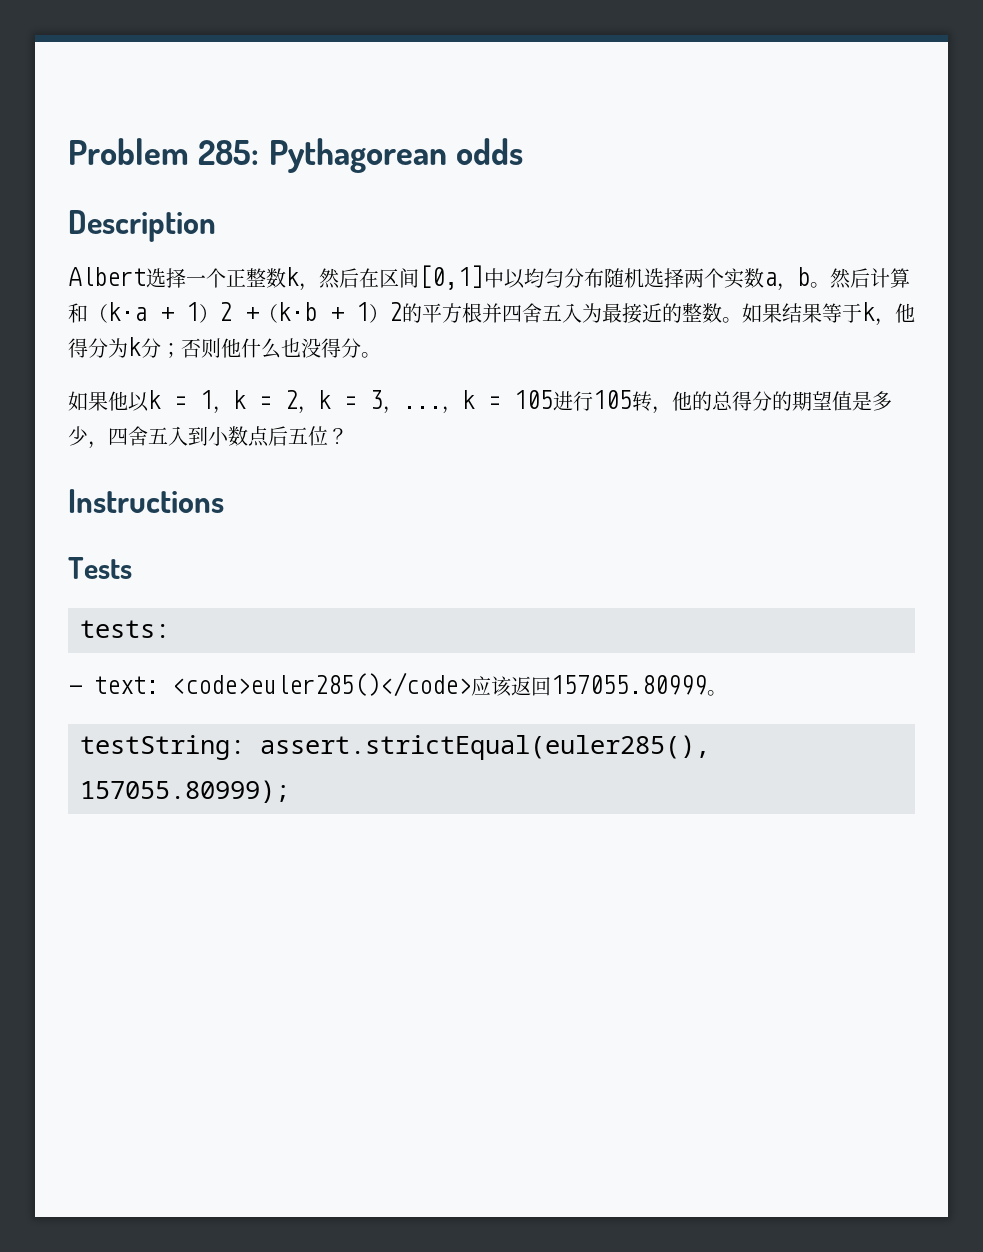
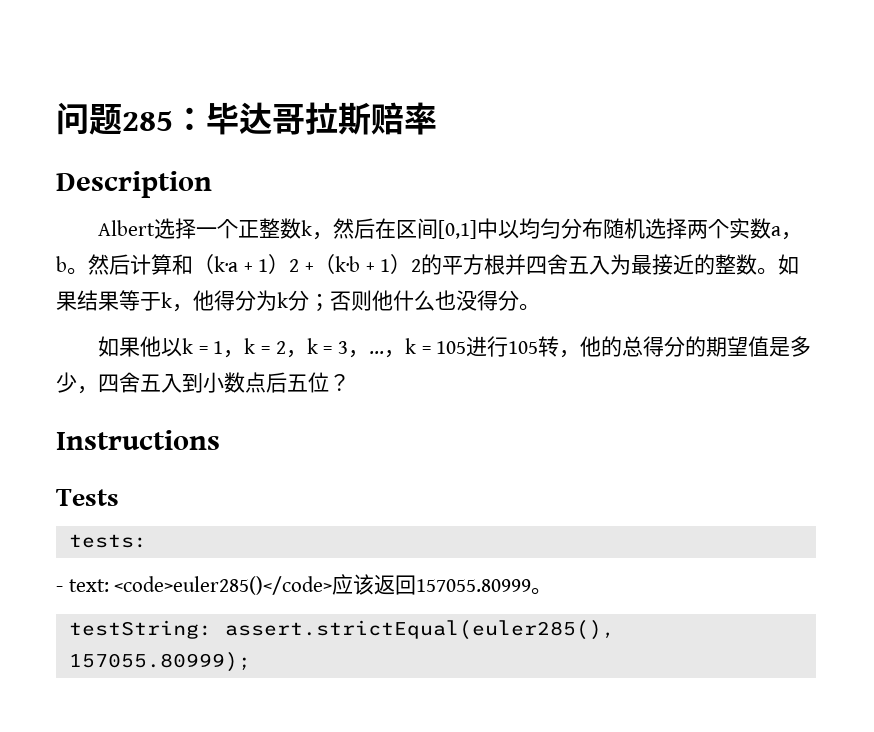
- Problem 285: Pythagorean odds
+ 问题285：毕达哥拉斯赔率

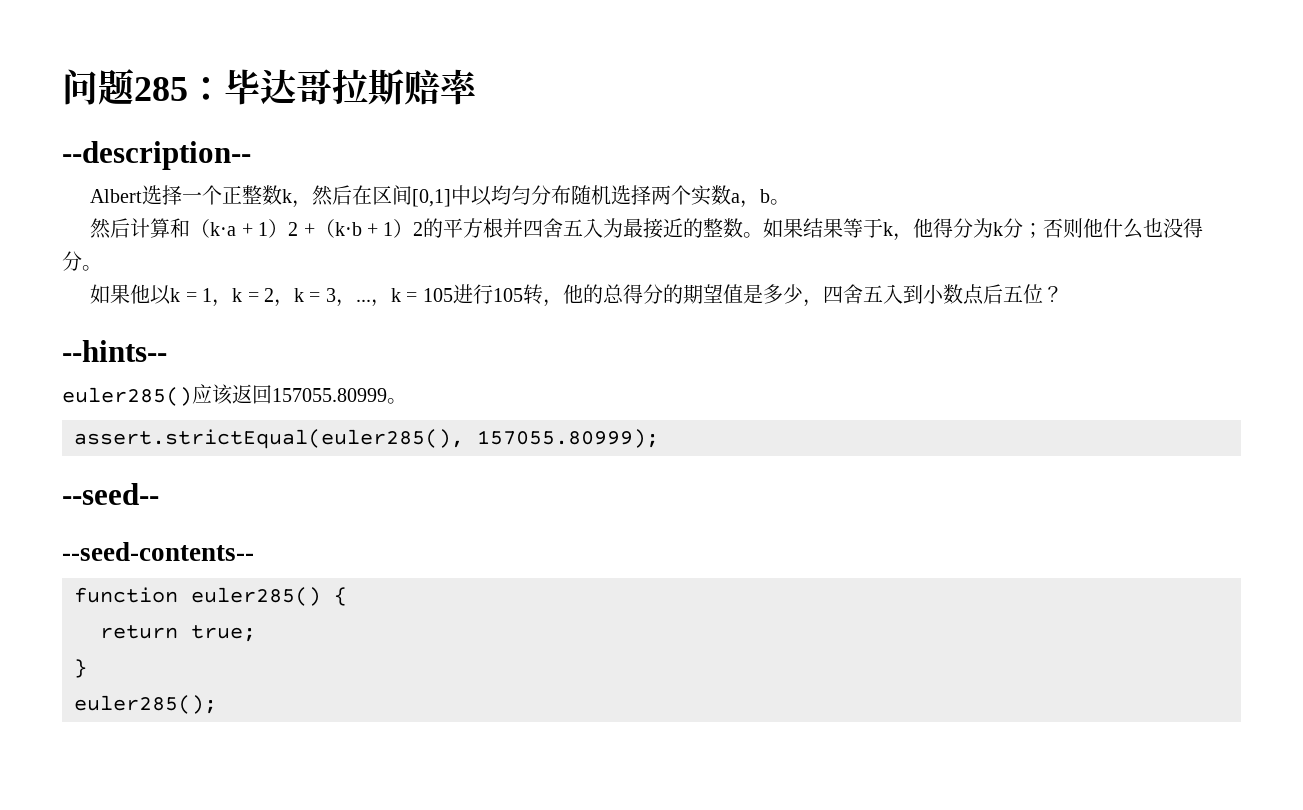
- Description
+ --description--
- Albert选择一个正整数k，然后在区间[0,1]中以均匀分布随机选择两个实数a，b。然后计算和（k·a + 1）2 +（k·b + 1）2的平方根并四舍五入为最接近的整数。
+ Albert选择一个正整数k，然后在区间[0,1]中以均匀分布随机选择两个实数a，b。
+ 然后计算和（k·a + 1）2 +（k·b + 1）2的平方根并四舍五入为最接近的整数。
- Instructions
- Tests
- tests:
- - text: <code>euler285()</code>应该返回157055.80999。
+ --hints--
+ euler285()应该返回157055.80999。
- testString: assert.strictEqual(euler285(), 157055.80999);
+ assert.strictEqual(euler285(), 157055.80999);
+ --seed--
+ --seed-contents--
+ function euler285() {
+ return true;
+ }
+ euler285();

